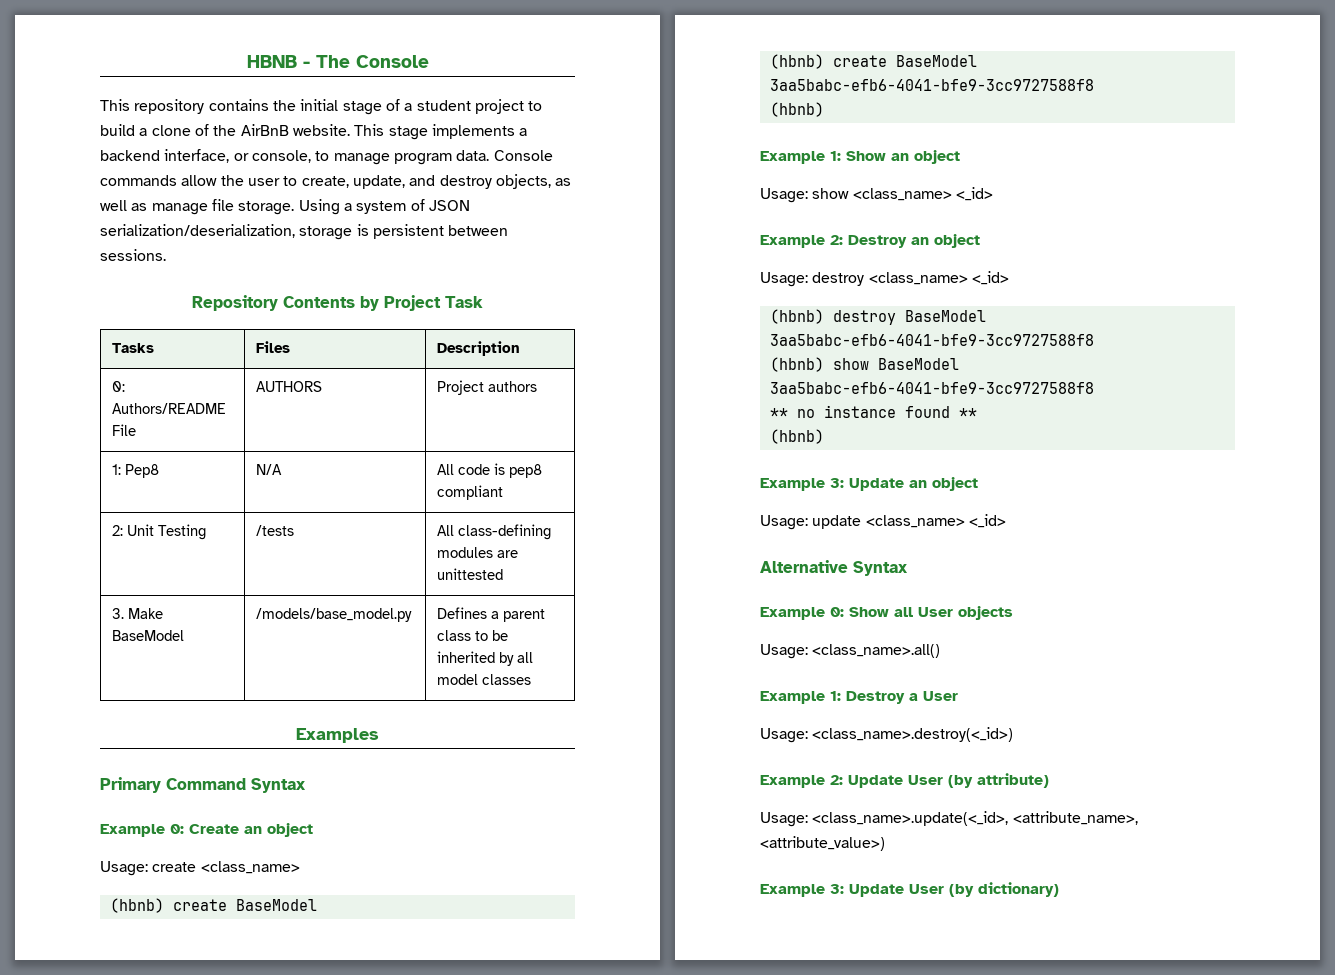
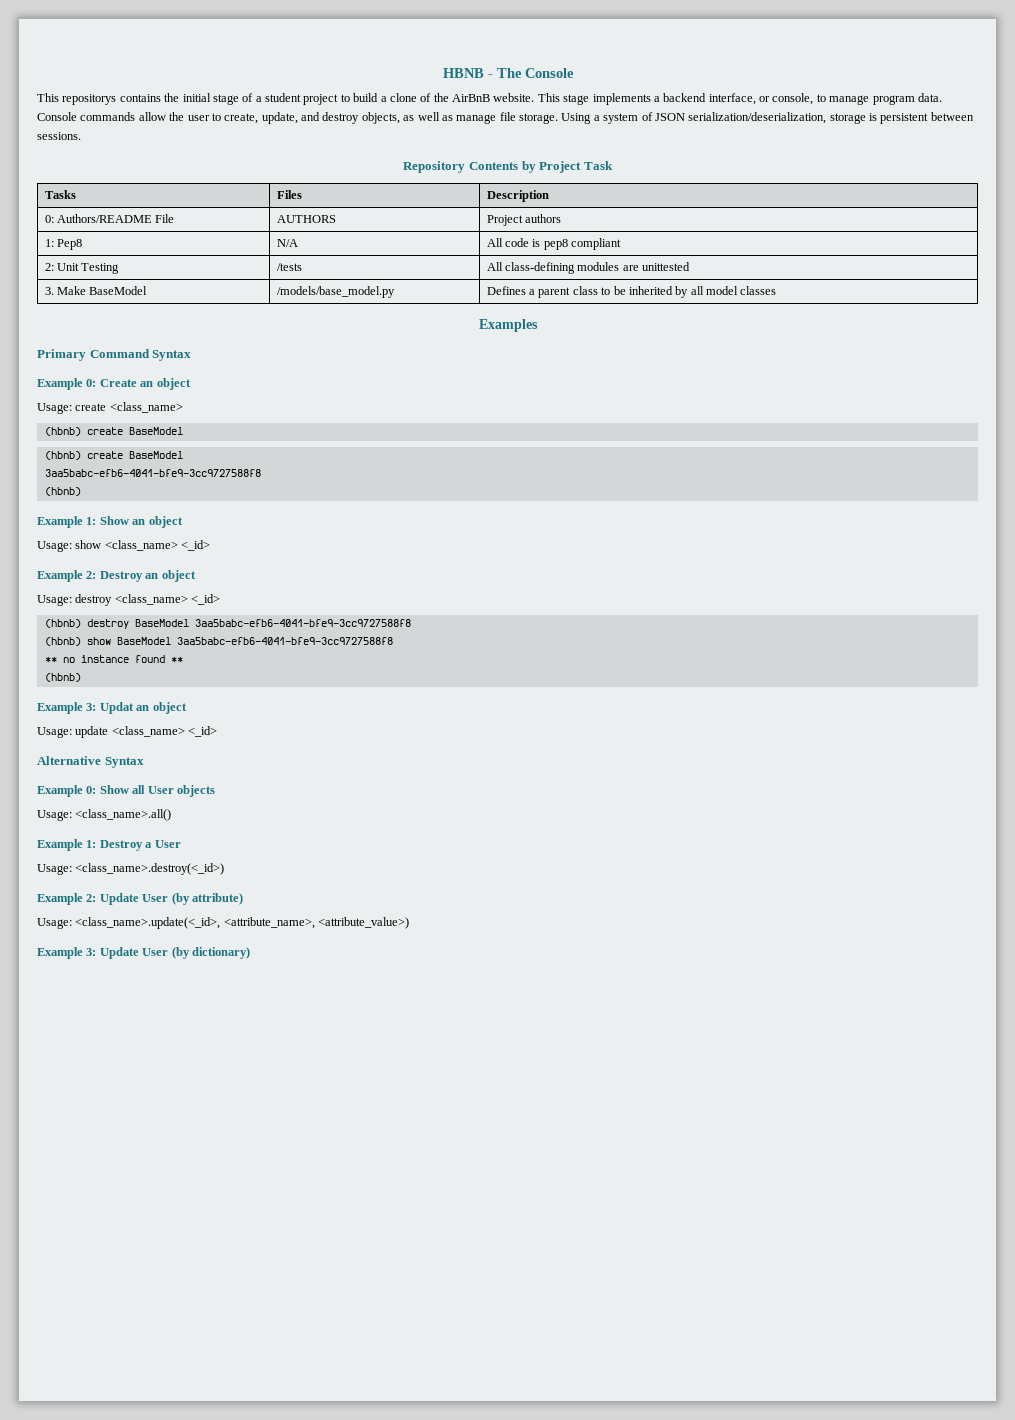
- This repository contains the initial stage of a student project to build a clone of the AirBnB website.
+ This repositorys contains the initial stage of a student project to build a clone of the AirBnB website.
- Example 3: Update an object
+ Example 3: Updat an object

